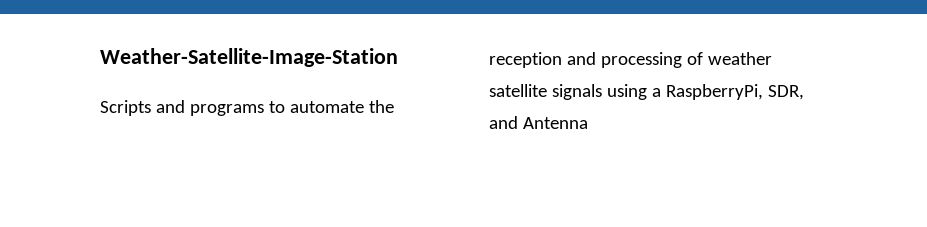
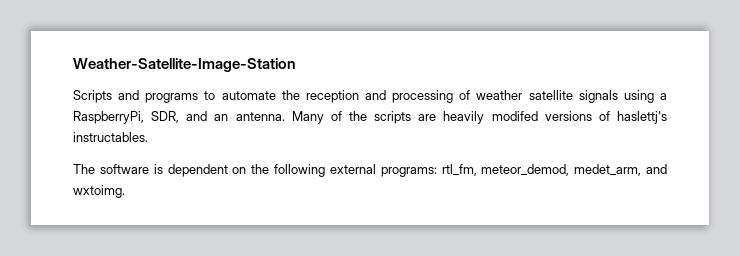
- Scripts and programs to automate the reception and processing of weather satellite signals using a RaspberryPi, SDR, and Antenna
+ Scripts and programs to automate the reception and processing of weather satellite signals using a RaspberryPi, SDR, and an antenna. Many of the scripts are heavily modifed versions of haslettj's instructables.
+ The software is dependent on the following external programs: rtl_fm, meteor_demod, medet_arm, and wxtoimg.

